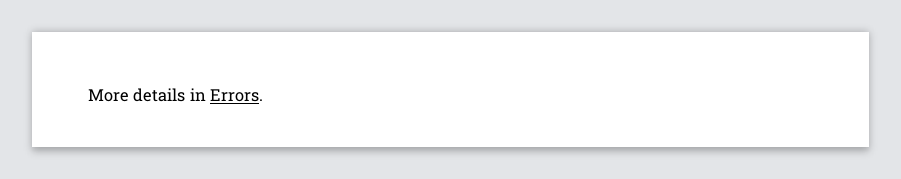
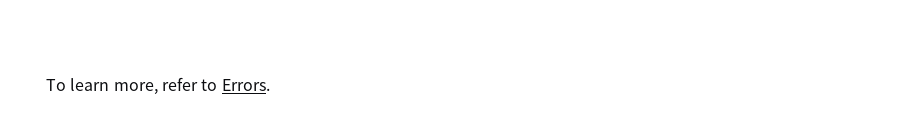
- More details in Errors.
+ To learn more, refer to Errors.

